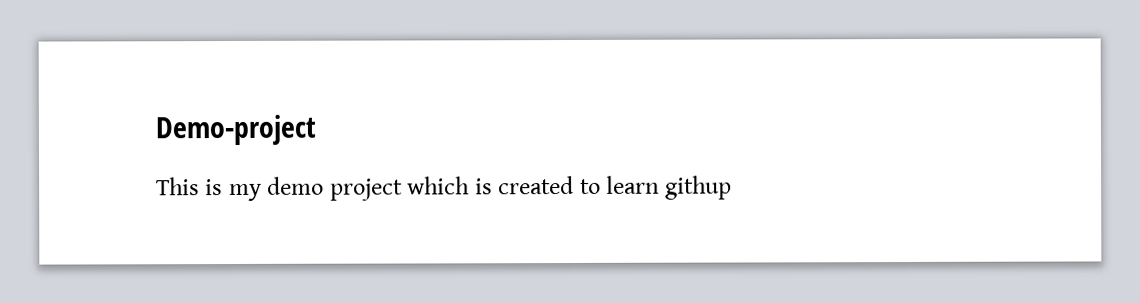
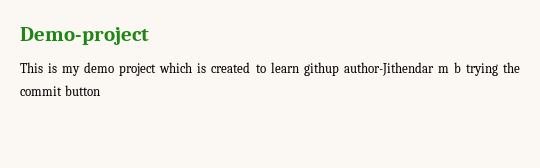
- This is my demo project which is created to learn githup
+ This is my demo project which is created to learn githup author-Jithendar m b trying the commit button

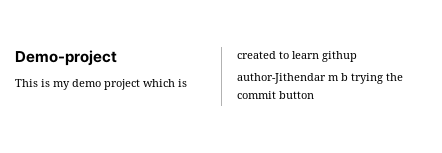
- This is my demo project which is created to learn githup author-Jithendar m b trying the commit button
+ This is my demo project which is created to learn githup
+ author-Jithendar m b trying the commit button

